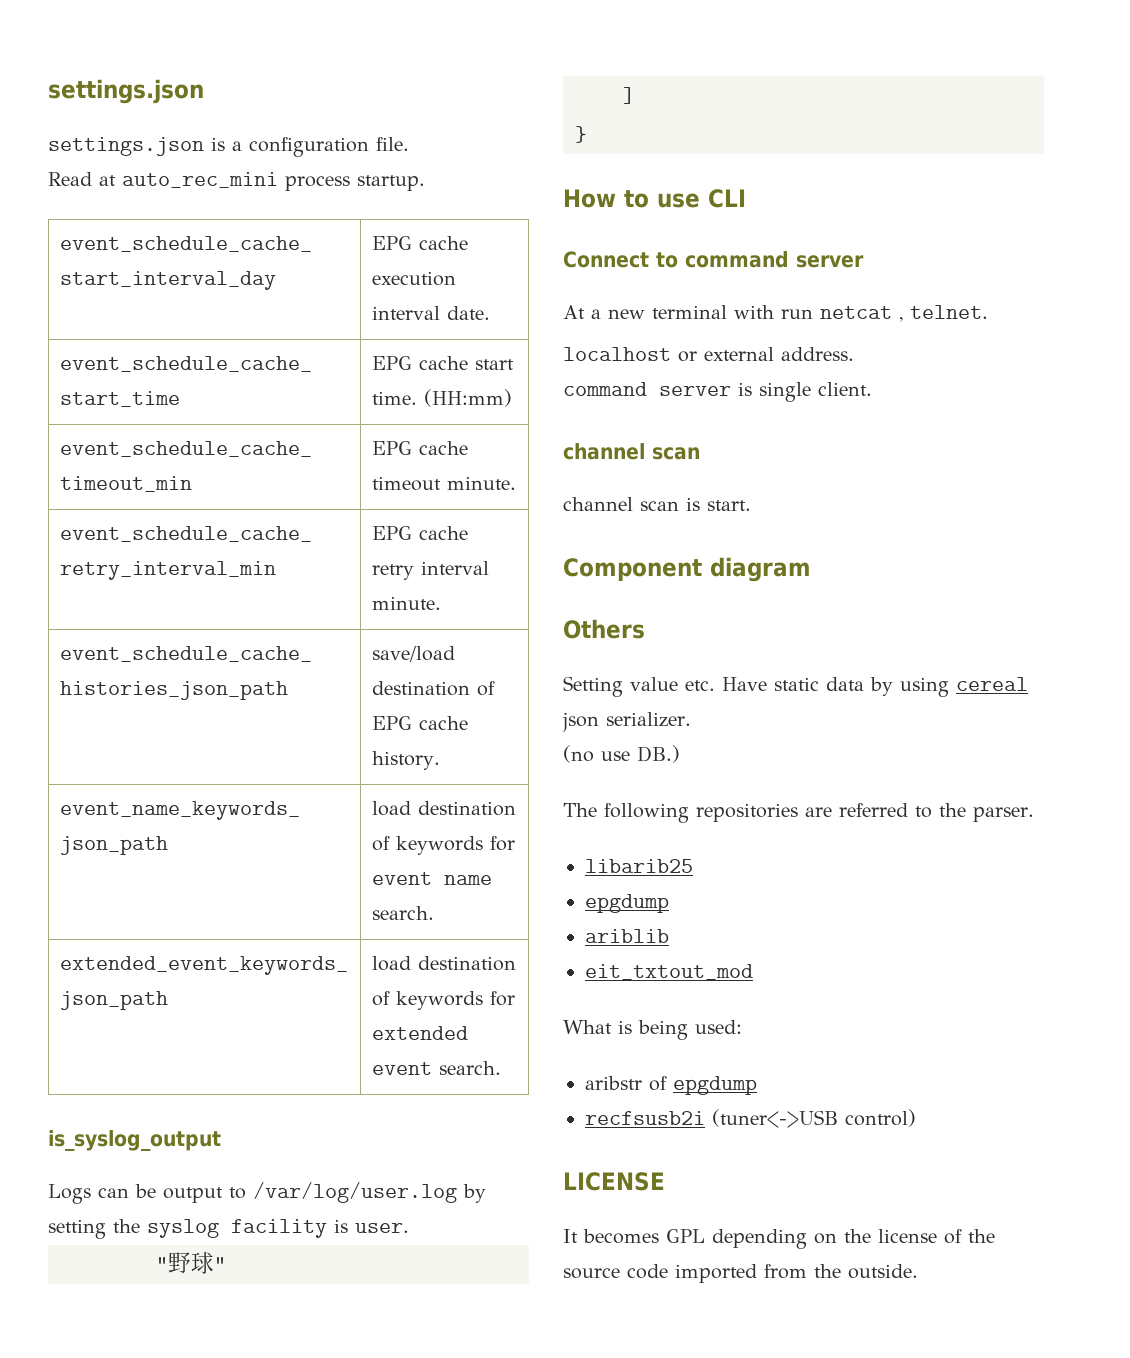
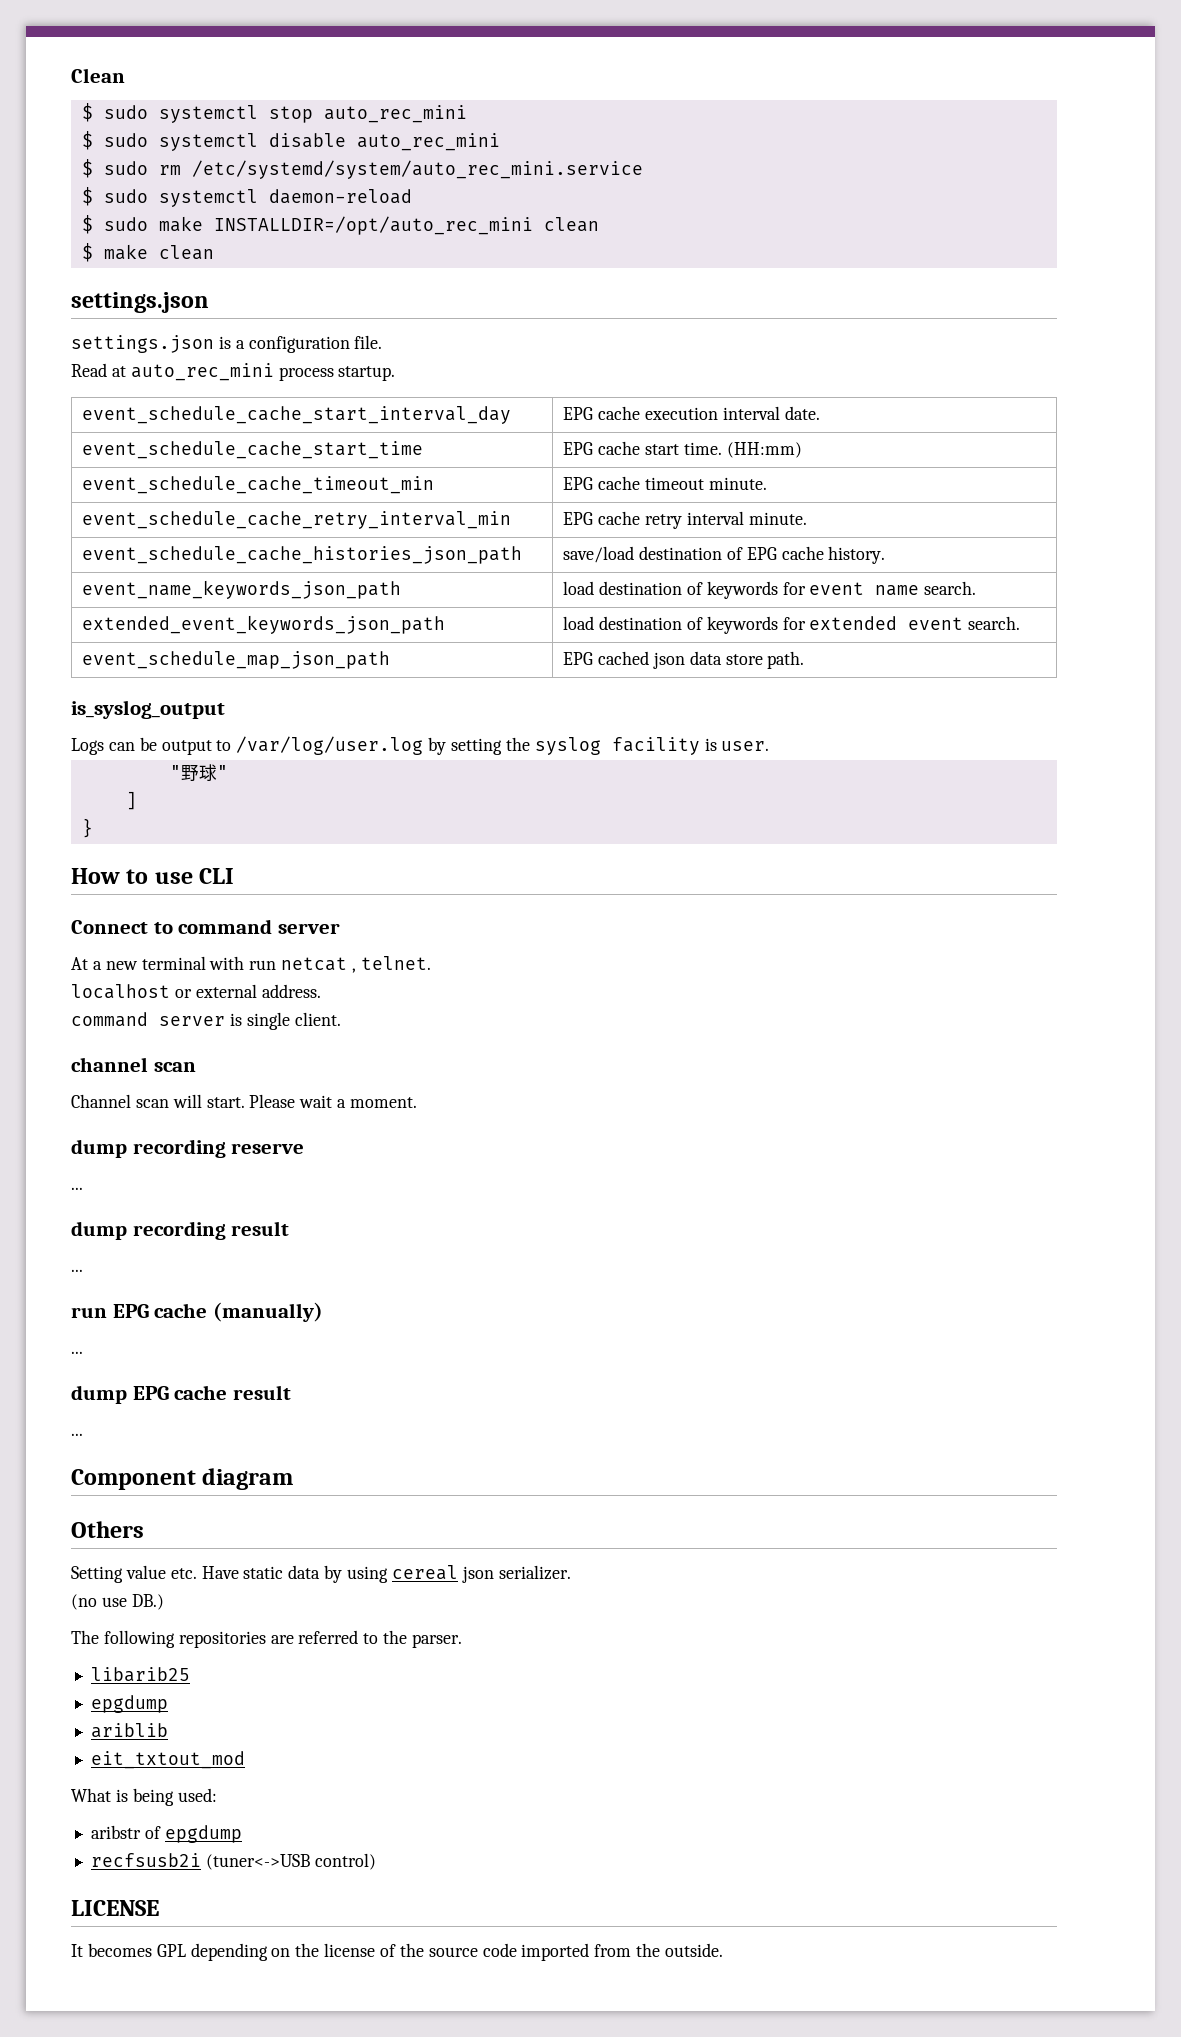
+ Clean
+ $ sudo systemctl stop auto_rec_mini
+ $ sudo systemctl disable auto_rec_mini
+ $ sudo rm /etc/systemd/system/auto_rec_mini.service
+ $ sudo systemctl daemon-reload
+ $ sudo make INSTALLDIR=/opt/auto_rec_mini clean
+ $ make clean
+ event_schedule_map_json_path | EPG cached json data store path.
- channel scan is start.
+ Channel scan will start. Please wait a moment.
+ dump recording reserve
+ ...
+ dump recording result
+ ...
+ run EPG cache (manually)
+ ...
+ dump EPG cache result
+ ...

